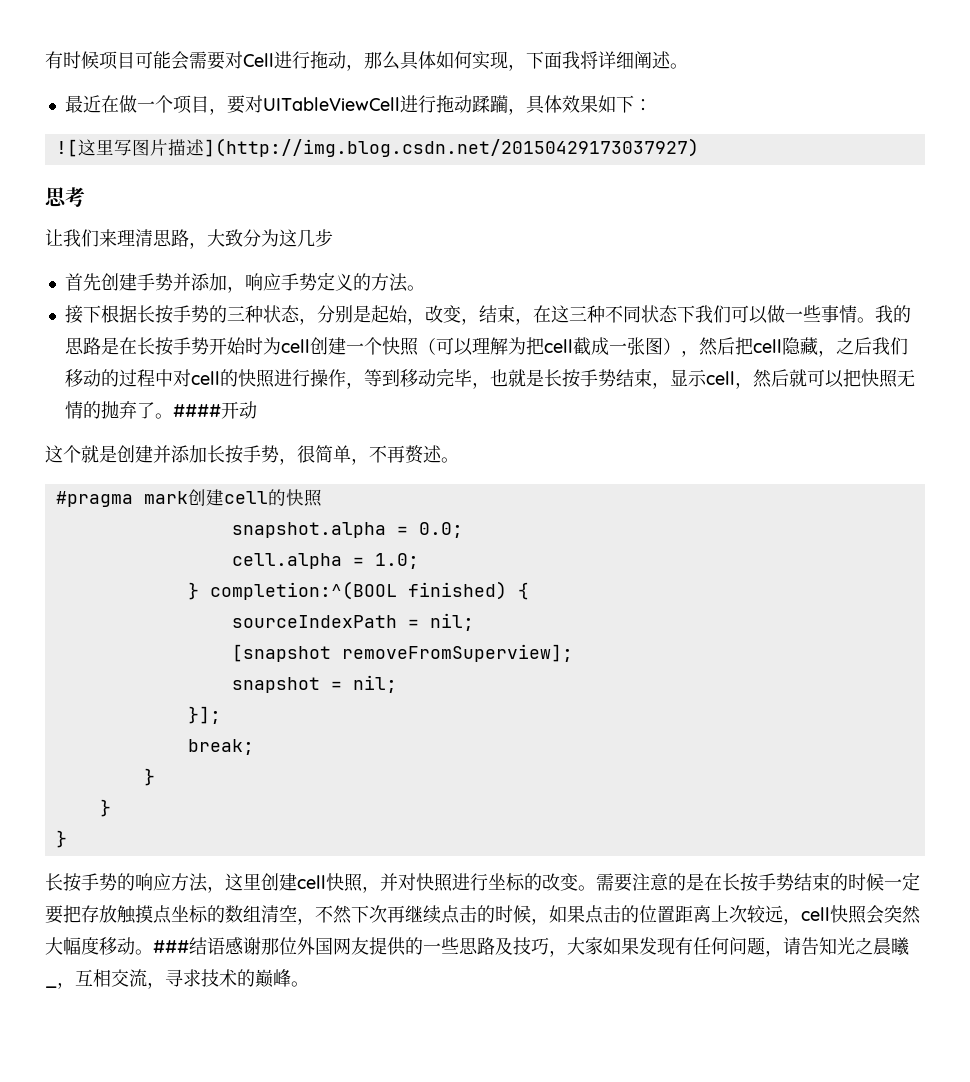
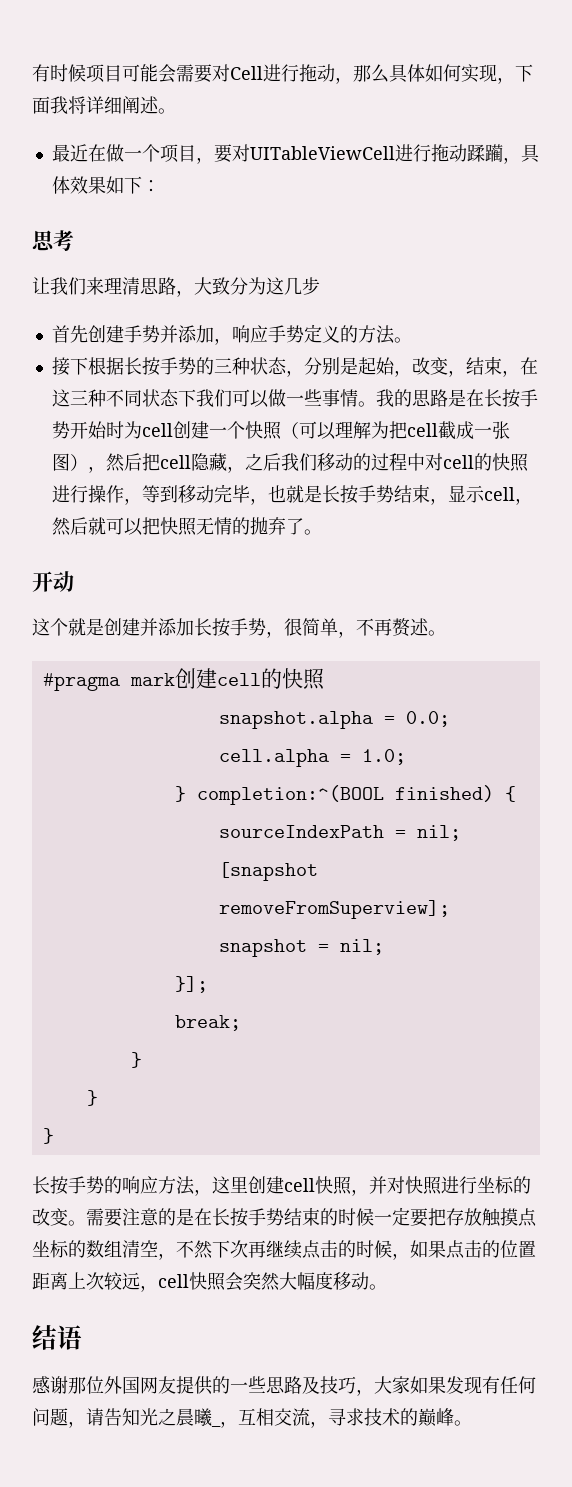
- ![这里写图片描述](http://img.blog.csdn.net/20150429173037927)
- 我的思路是在长按手势开始时为cell创建一个快照（可以理解为把cell截成一张图），然后把cell隐藏，之后我们移动的过程中对cell的快照进行操作，等到移动完毕，也就是长按手势结束，显示cell，然后就可以把快照无情的抛弃了。####开动
+ 我的思路是在长按手势开始时为cell创建一个快照（可以理解为把cell截成一张图），然后把cell隐藏，之后我们移动的过程中对cell的快照进行操作，等到移动完毕，也就是长按手势结束，显示cell，然后就可以把快照无情的抛弃了。
+ 开动
- 需要注意的是在长按手势结束的时候一定要把存放触摸点坐标的数组清空，不然下次再继续点击的时候，如果点击的位置距离上次较远，cell快照会突然大幅度移动。###结语感谢那位外国网友提供的一些思路及技巧，大家如果发现有任何问题，请告知光之晨曦_，互相交流，寻求技术的巅峰。
+ 需要注意的是在长按手势结束的时候一定要把存放触摸点坐标的数组清空，不然下次再继续点击的时候，如果点击的位置距离上次较远，cell快照会突然大幅度移动。
+ 结语
+ 感谢那位外国网友提供的一些思路及技巧，大家如果发现有任何问题，请告知光之晨曦_，互相交流，寻求技术的巅峰。

